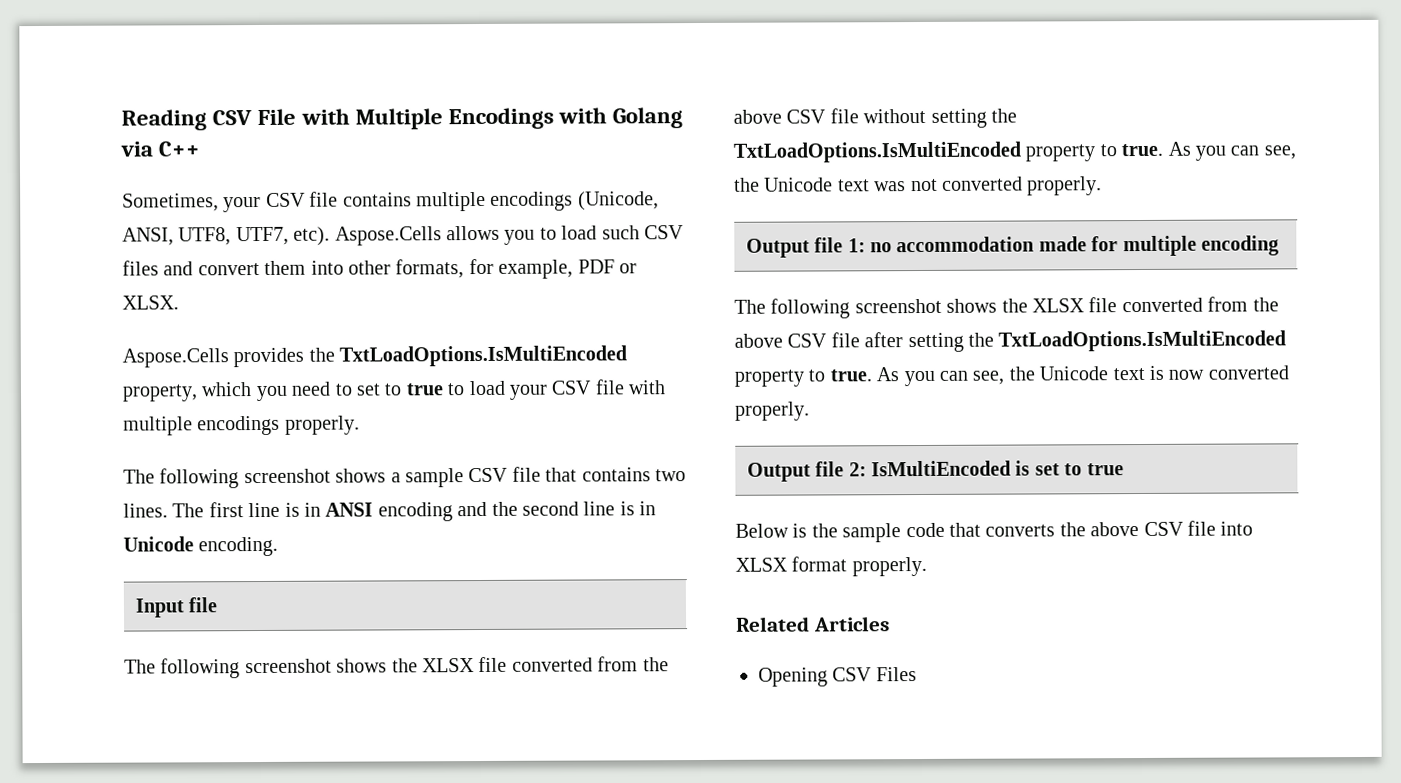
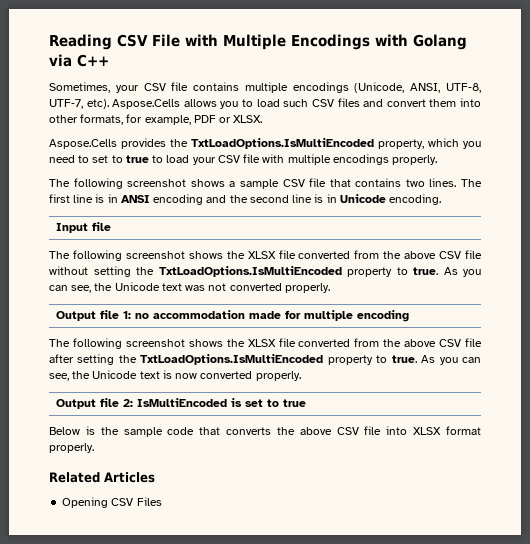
- Sometimes, your CSV file contains multiple encodings (Unicode, ANSI, UTF8, UTF7, etc).
+ Sometimes, your CSV file contains multiple encodings (Unicode, ANSI, UTF‑8, UTF‑7, etc).

